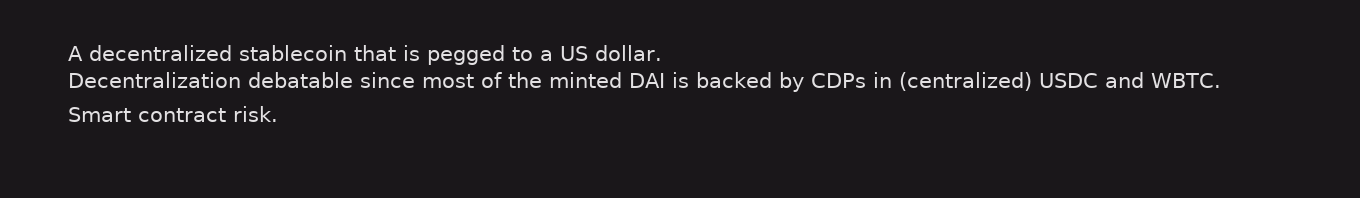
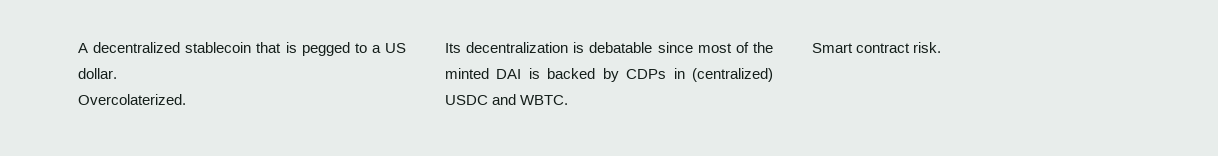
- Decentralization debatable since most of the minted DAI is backed by CDPs in (centralized) USDC and WBTC.
+ Overcolaterized.
+ Its decentralization is debatable since most of the minted DAI is backed by CDPs in (centralized) USDC and WBTC.

